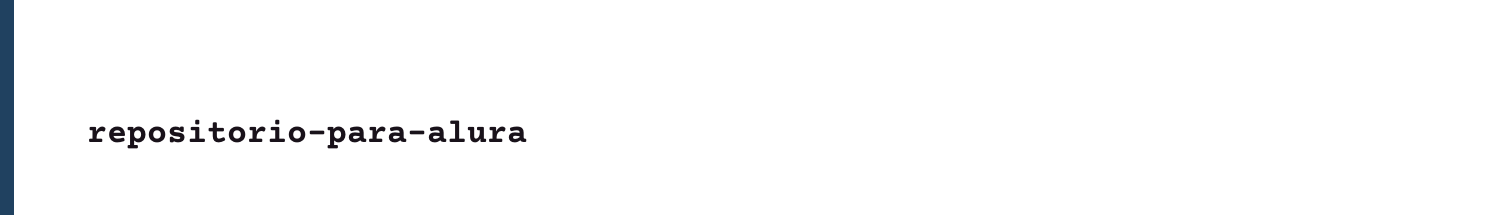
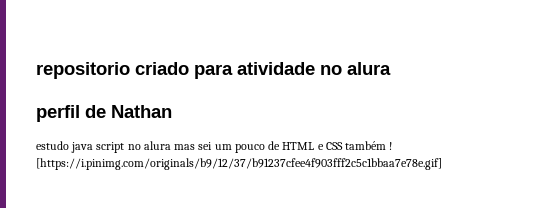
- repositorio-para-alura
+ repositorio criado para atividade no alura
+ perfil de Nathan
+ estudo java script no alura mas sei um pouco de HTML e CSS também ! [https://i.pinimg.com/originals/b9/12/37/b91237cfee4f903fff2c5c1bbaa7e78e.gif]

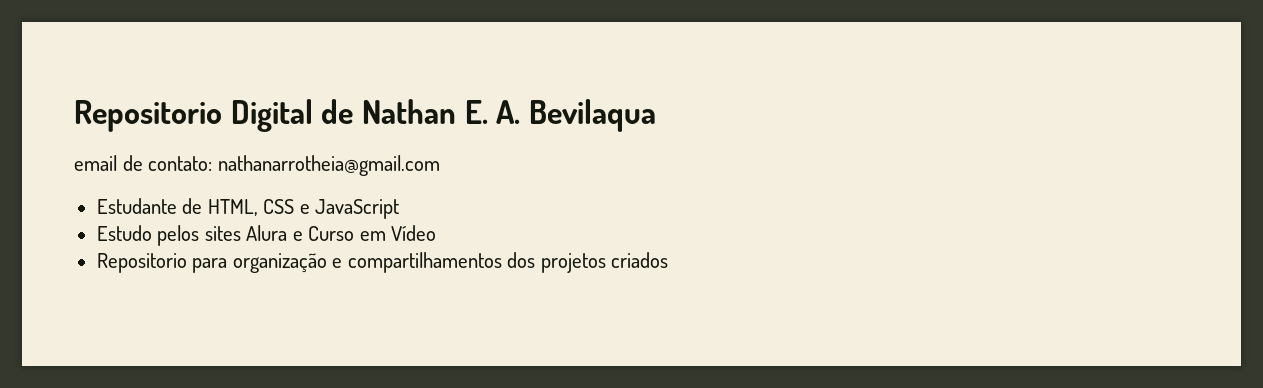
- repositorio criado para atividade no alura
- perfil de Nathan
- estudo java script no alura mas sei um pouco de HTML e CSS também ! [https://i.pinimg.com/originals/b9/12/37/b91237cfee4f903fff2c5c1bbaa7e78e.gif]
+ Repositorio Digital de Nathan E. A. Bevilaqua
+ email de contato: nathanarrotheia@gmail.com
+ Estudante de HTML, CSS e JavaScript
+ Estudo pelos sites Alura e Curso em Vídeo
+ Repositorio para organização e compartilhamentos dos projetos criados

